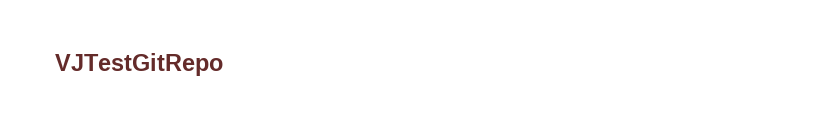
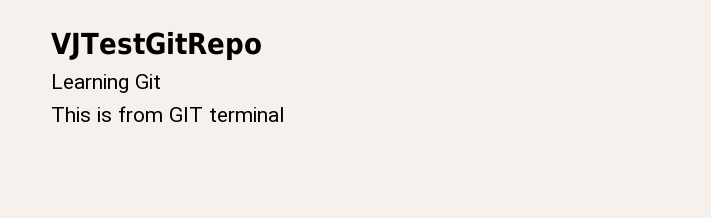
+ Learning Git
+ This is from GIT terminal

